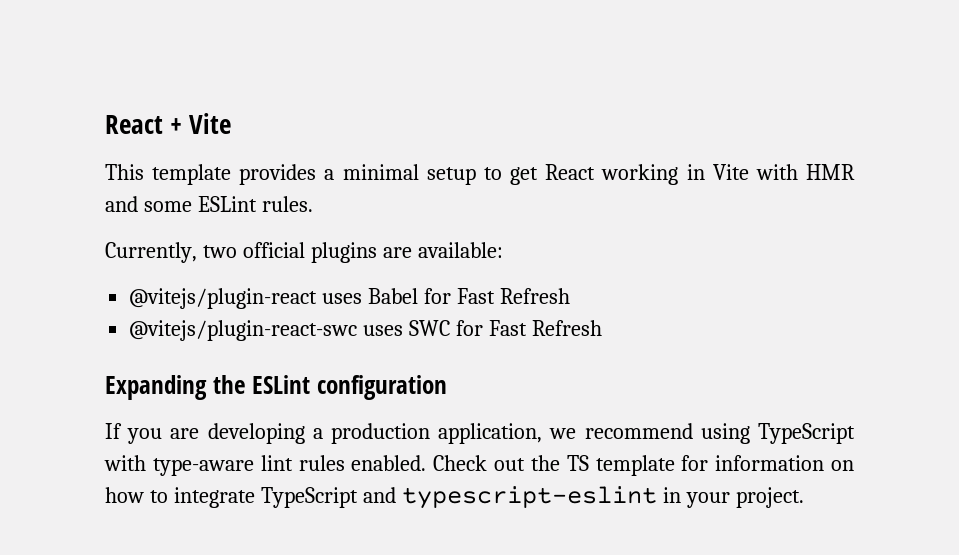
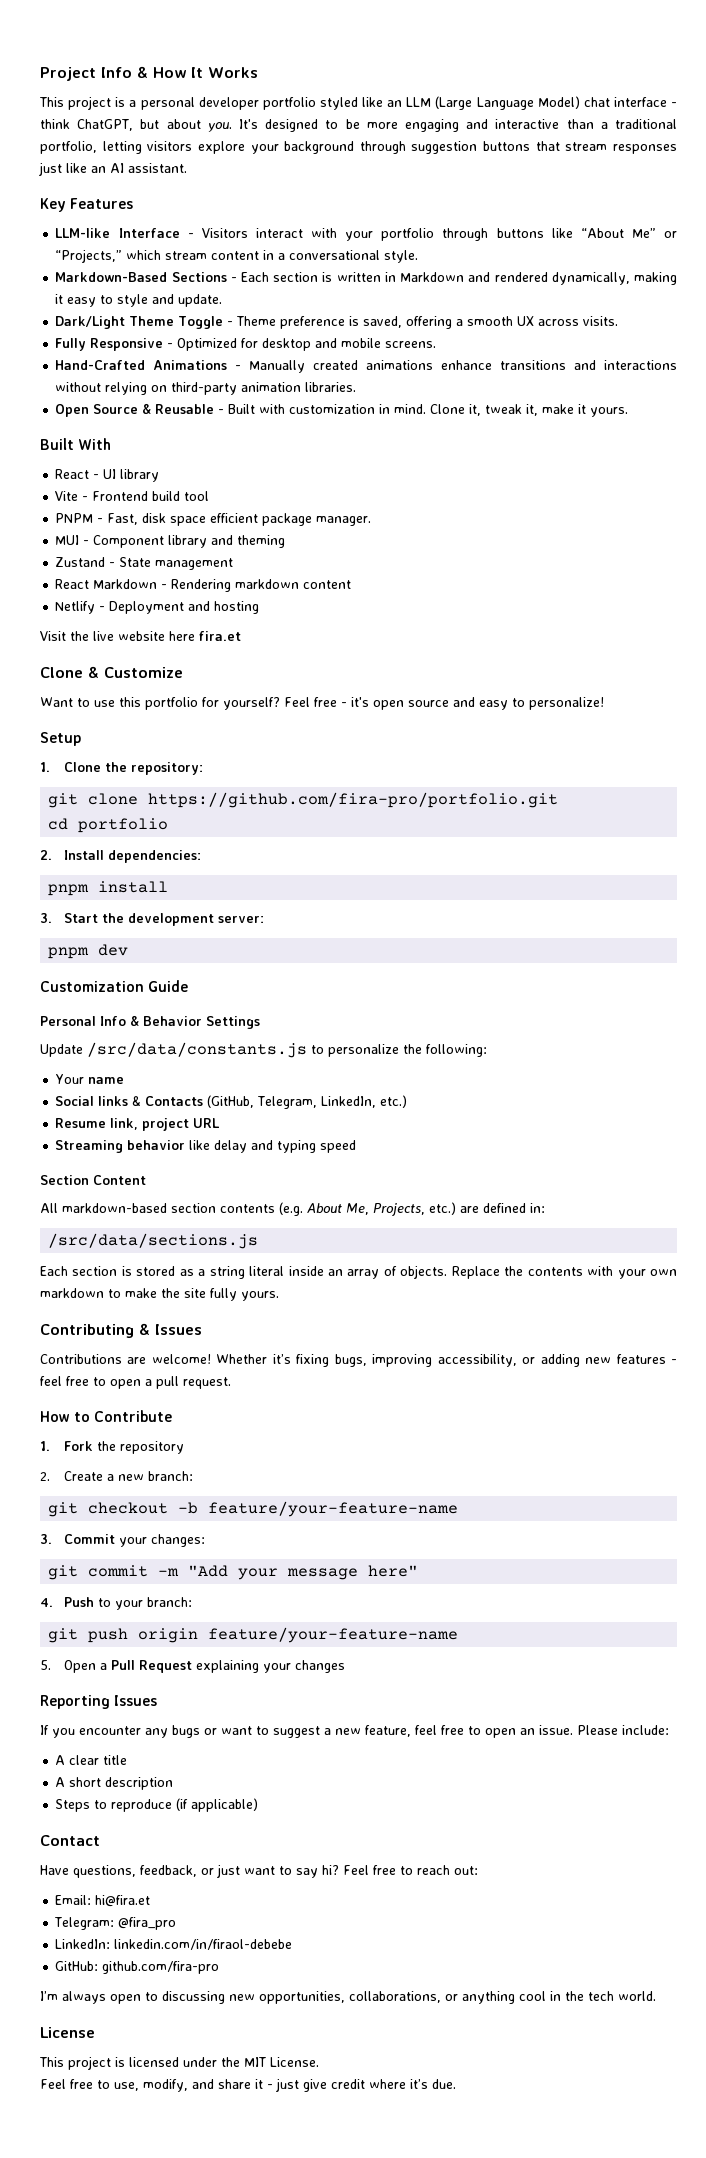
- React + Vite
- This template provides a minimal setup to get React working in Vite with HMR and some ESLint rules.
- Currently, two official plugins are available:
- @vitejs/plugin-react uses Babel for Fast Refresh
- @vitejs/plugin-react-swc uses SWC for Fast Refresh
- Expanding the ESLint configuration
- If you are developing a production application, we recommend using TypeScript with type-aware lint rules enabled. Check out the TS template for information on how to integrate TypeScript and typescript-eslint in your project.
+ Project Info & How It Works
+ This project is a personal developer portfolio styled like an LLM (Large Language Model) chat interface - think ChatGPT, but about you. It's designed to be more engaging and interactive than a traditional portfolio, letting visitors explore your background through suggestion buttons that stream responses just like an AI assistant.
+ Key Features
+ LLM-like Interface - Visitors interact with your portfolio through buttons like “About Me” or “Projects,” which stream content in a conversational style.
+ Markdown-Based Sections - Each section is written in Markdown and rendered dynamically, making it easy to style and update.
+ Dark/Light Theme Toggle - Theme preference is saved, offering a smooth UX across visits.
+ Fully Responsive - Optimized for desktop and mobile screens.
+ Hand-Crafted Animations - Manually created animations enhance transitions and interactions without relying on third-party animation libraries.
+ Open Source & Reusable - Built with customization in mind. Clone it, tweak it, make it yours.
+ Built With
+ React - UI library
+ Vite - Frontend build tool
+ PNPM - Fast, disk space efficient package manager.
+ MUI - Component library and theming
+ Zustand - State management
+ React Markdown - Rendering markdown content
+ Netlify - Deployment and hosting
+ Visit the live website here fira.et
+ Clone & Customize
+ Want to use this portfolio for yourself? Feel free - it's open source and easy to personalize!
+ Setup
+ 1. Clone the repository:
+ git clone https://github.com/fira-pro/portfolio.git
+ cd portfolio
+ 2. Install dependencies:
+ pnpm install
+ 3. Start the development server:
+ pnpm dev
+ Customization Guide
+ Personal Info & Behavior Settings
+ Update /src/data/constants.js to personalize the following:
+ Your name
+ Social links & Contacts (GitHub, Telegram, LinkedIn, etc.)
+ Resume link, project URL
+ Streaming behavior like delay and typing speed
+ Section Content
+ All markdown-based section contents (e.g. About Me, Projects, etc.) are defined in:
+ /src/data/sections.js
+ Each section is stored as a string literal inside an array of objects. Replace the contents with your own markdown to make the site fully yours.
+ Contributing & Issues
+ Contributions are welcome! Whether it’s fixing bugs, improving accessibility, or adding new features - feel free to open a pull request.
+ How to Contribute
+ 1. Fork the repository
+ 2. Create a new branch:
+ git checkout -b feature/your-feature-name
+ 3. Commit your changes:
+ git commit -m "Add your message here"
+ 4. Push to your branch:
+ git push origin feature/your-feature-name
+ 5. Open a Pull Request explaining your changes
+ Reporting Issues
+ If you encounter any bugs or want to suggest a new feature, feel free to open an issue. Please include:
+ A clear title
+ A short description
+ Steps to reproduce (if applicable)
+ Contact
+ Have questions, feedback, or just want to say hi? Feel free to reach out:
+ Email: hi@fira.et
+ Telegram: @fira_pro
+ LinkedIn: linkedin.com/in/firaol-debebe
+ GitHub: github.com/fira-pro
+ I’m always open to discussing new opportunities, collaborations, or anything cool in the tech world.
+ License
+ This project is licensed under the MIT License.
+ Feel free to use, modify, and share it - just give credit where it’s due.

